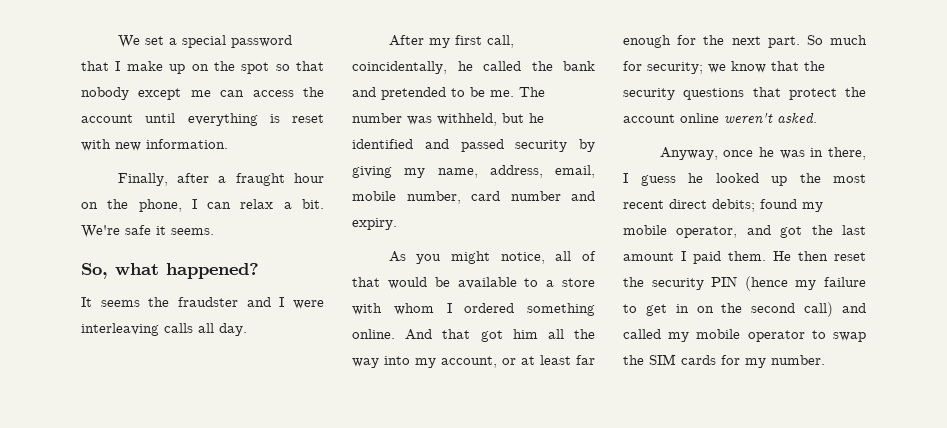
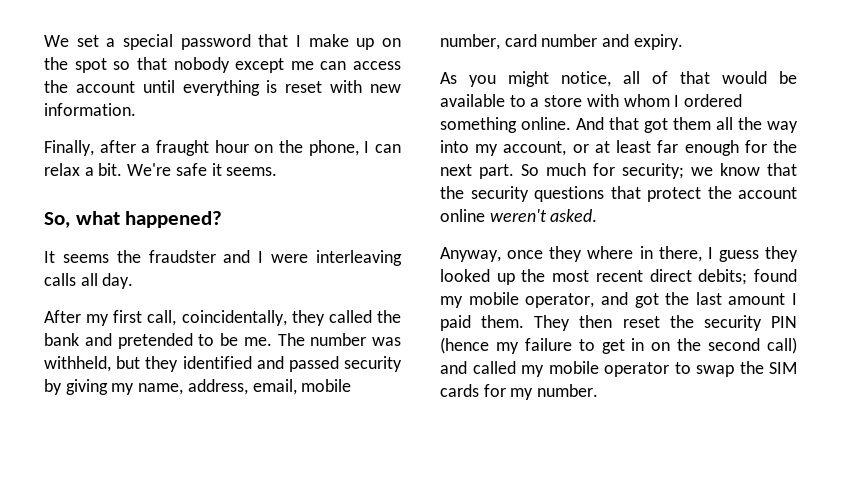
- After my first call, coincidentally, he called the bank and pretended to be me.
+ After my first call, coincidentally, they called the bank and pretended to be me.
- The number was withheld, but he identified and passed security by giving my name, address, email, mobile number, card number and expiry.
+ The number was withheld, but they identified and passed security by giving my name, address, email, mobile number, card number and expiry.
- And that got him all the way into my account, or at least far enough for the next part.
+ And that got them all the way into my account, or at least far enough for the next part.
- Anyway, once he was in there, I guess he looked up the most recent direct debits; found my mobile operator, and got the last amount I paid them.
+ Anyway, once they where in there, I guess they looked up the most recent direct debits; found my mobile operator, and got the last amount I paid them.
- He then reset the security PIN (hence my failure to get in on the second call) and called my mobile operator to swap the SIM cards for my number.
+ They then reset the security PIN (hence my failure to get in on the second call) and called my mobile operator to swap the SIM cards for my number.

